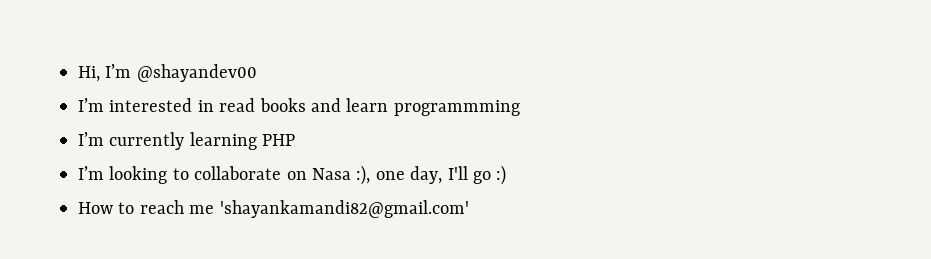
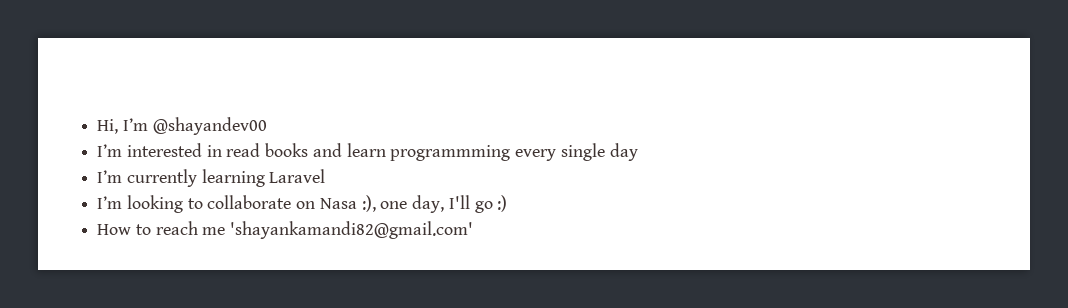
- I’m interested in read books and learn programmming
+ I’m interested in read books and learn programmming every single day
- I’m currently learning PHP
+ I’m currently learning Laravel

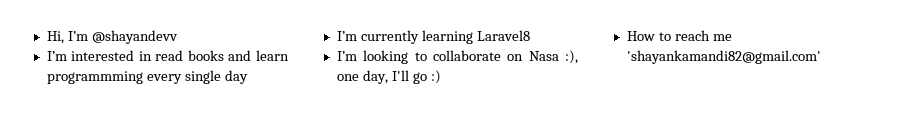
- Hi, I’m @shayandev00
+ Hi, I’m @shayandevv
- I’m currently learning Laravel
+ I’m currently learning Laravel8

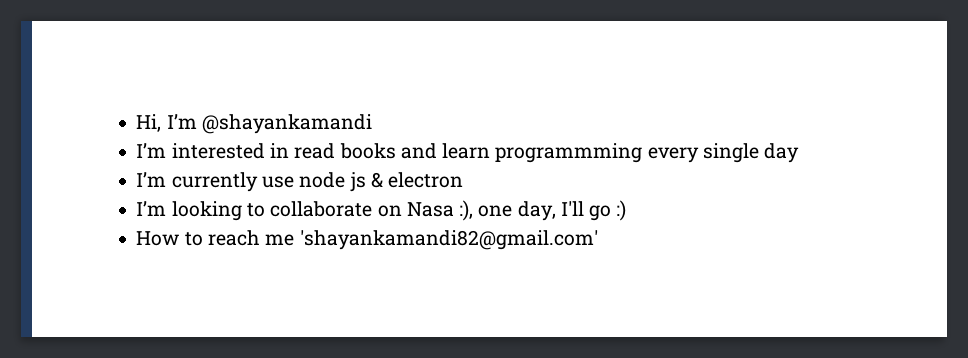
- Hi, I’m @shayandevv
+ Hi, I’m @shayankamandi
- I’m currently learning Laravel8
+ I’m currently use node js & electron

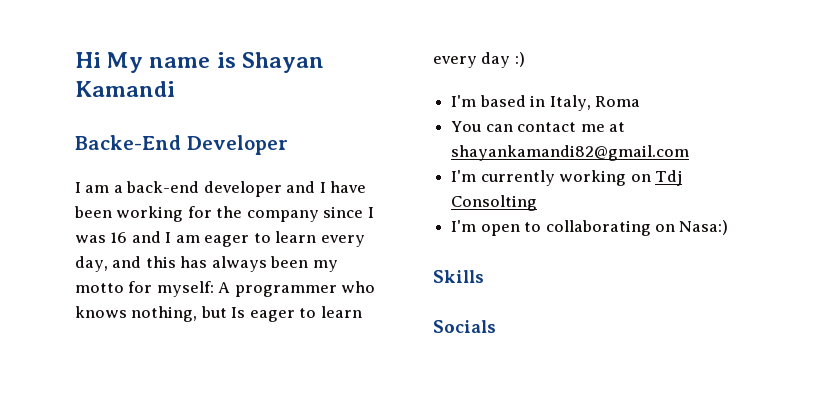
- Hi, I’m @shayankamandi
- I’m interested in read books and learn programmming every single day
- I’m currently use node js & electron
- I’m looking to collaborate on Nasa :), one day, I'll go :)
- How to reach me 'shayankamandi82@gmail.com'
+ Hi My name is Shayan Kamandi
+ Backe-End Developer
+ I am a back-end developer and I have been working for the company since I was 16 and I am eager to learn every day, and this has always been my motto for myself: A programmer who knows nothing, but Is eager to learn every day :)
+ I'm based in Italy, Roma
+ You can contact me at shayankamandi82@gmail.com
+ I'm currently working on Tdj Consolting
+ I'm open to collaborating on Nasa:)
+ Skills
+ Socials

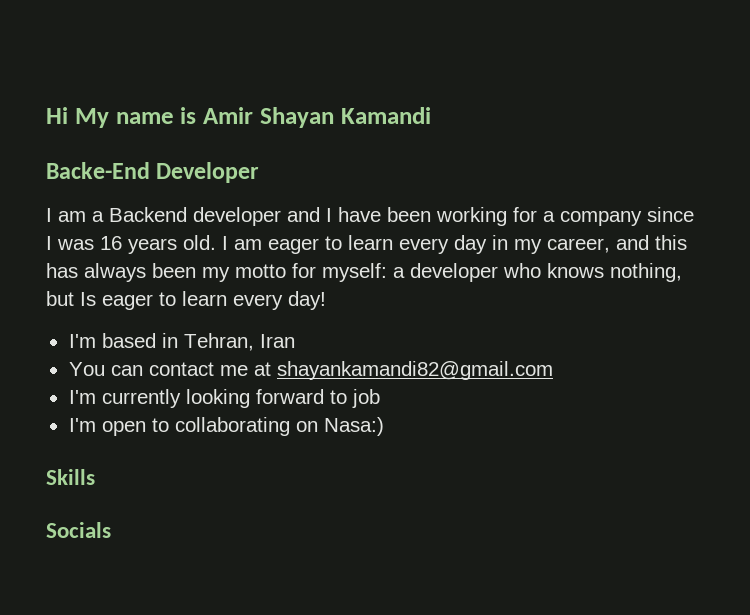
- Hi My name is Shayan Kamandi
+ Hi My name is Amir Shayan Kamandi
- I am a back-end developer and I have been working for the company since I was 16 and I am eager to learn every day, and this has always been my motto for myself: A programmer who knows nothing, but Is eager to learn every day :)
+ I am a Backend developer and I have been working for a company since I was 16 years old. I am eager to learn every day in my career, and this has always been my motto for myself: a developer who knows nothing, but Is eager to learn every day!
- I'm based in Italy, Roma
+ I'm based in Tehran, Iran
- I'm currently working on Tdj Consolting
+ I'm currently looking forward to job

